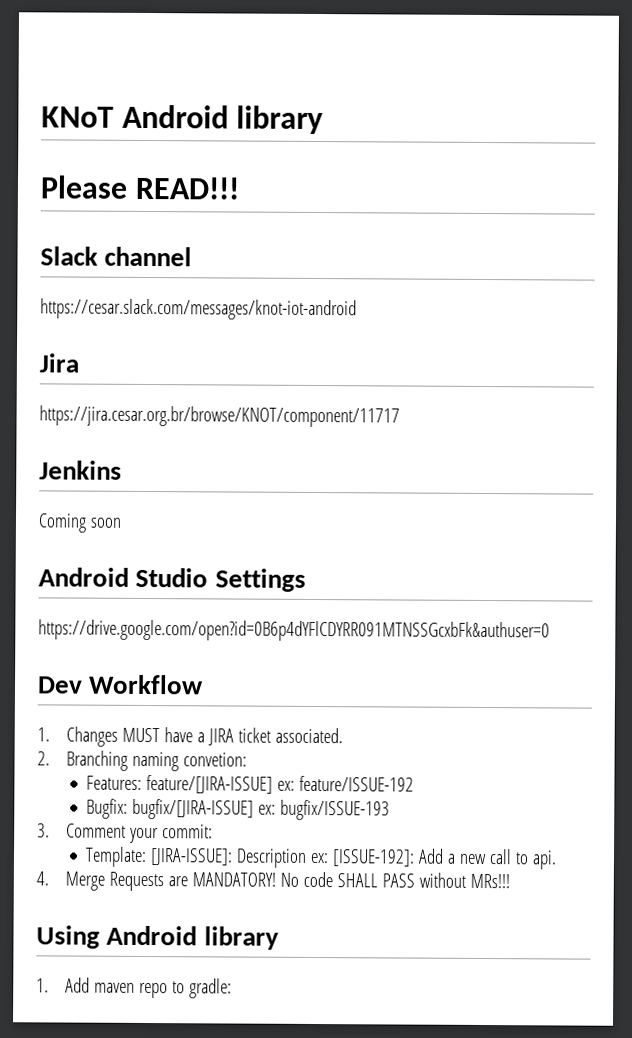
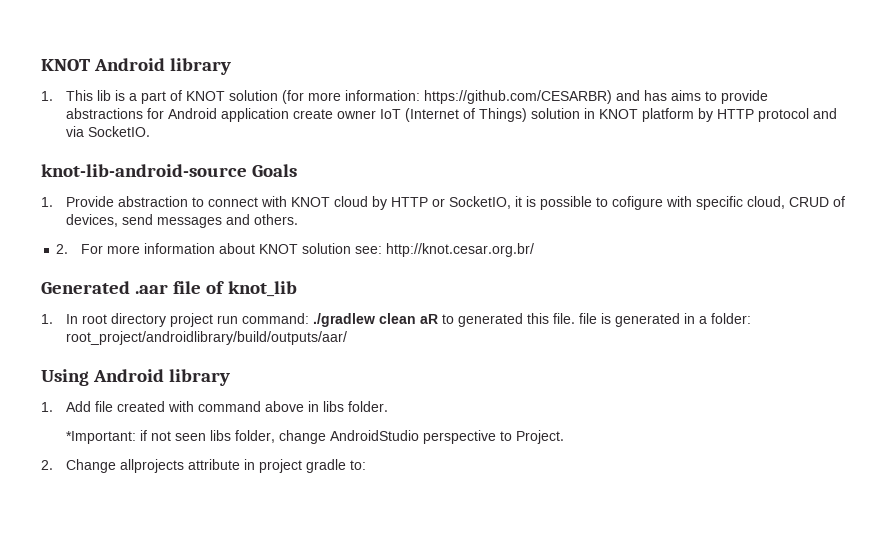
- KNoT Android library
- Please READ!!!
- Slack channel
- https://cesar.slack.com/messages/knot-iot-android
- Jira
- https://jira.cesar.org.br/browse/KNOT/component/11717
- Jenkins
- Coming soon
- Android Studio Settings
- https://drive.google.com/open?id=0B6p4dYFlCDYRR091MTNSSGcxbFk&authuser=0
- Dev Workflow
- 1. Changes MUST have a JIRA ticket associated.
- 2. Branching naming convetion:
- Features: feature/[JIRA-ISSUE] ex: feature/ISSUE-192
- Bugfix: bugfix/[JIRA-ISSUE] ex: bugfix/ISSUE-193
- 3. Comment your commit:
- Template: [JIRA-ISSUE]: Description ex: [ISSUE-192]: Add a new call to api.
- 4. Merge Requests are MANDATORY! No code SHALL PASS without MRs!!!
+ KNOT Android library
+ 1. This lib is a part of KNOT solution (for more information: https://github.com/CESARBR) and has aims to provide abstractions for Android application create owner IoT (Internet of Things) solution in KNOT platform by HTTP protocol and via SocketIO.
+ knot-lib-android-source Goals
+ 1. Provide abstraction to connect with KNOT cloud by HTTP or SocketIO, it is possible to cofigure with specific cloud, CRUD of devices, send messages and others.
+ 2. For more information about KNOT solution see: http://knot.cesar.org.br/
+ Generated .aar file of knot_lib
+ 1. In root directory project run command: ./gradlew clean aR to generated this file. file is generated in a folder: root_project/androidlibrary/build/outputs/aar/
- 1. Add maven repo to gradle:
+ 1. Add file created with command above in libs folder.
+ *Important: if not seen libs folder, change AndroidStudio perspective to Project.
+ 2. Change allprojects attribute in project gradle to:

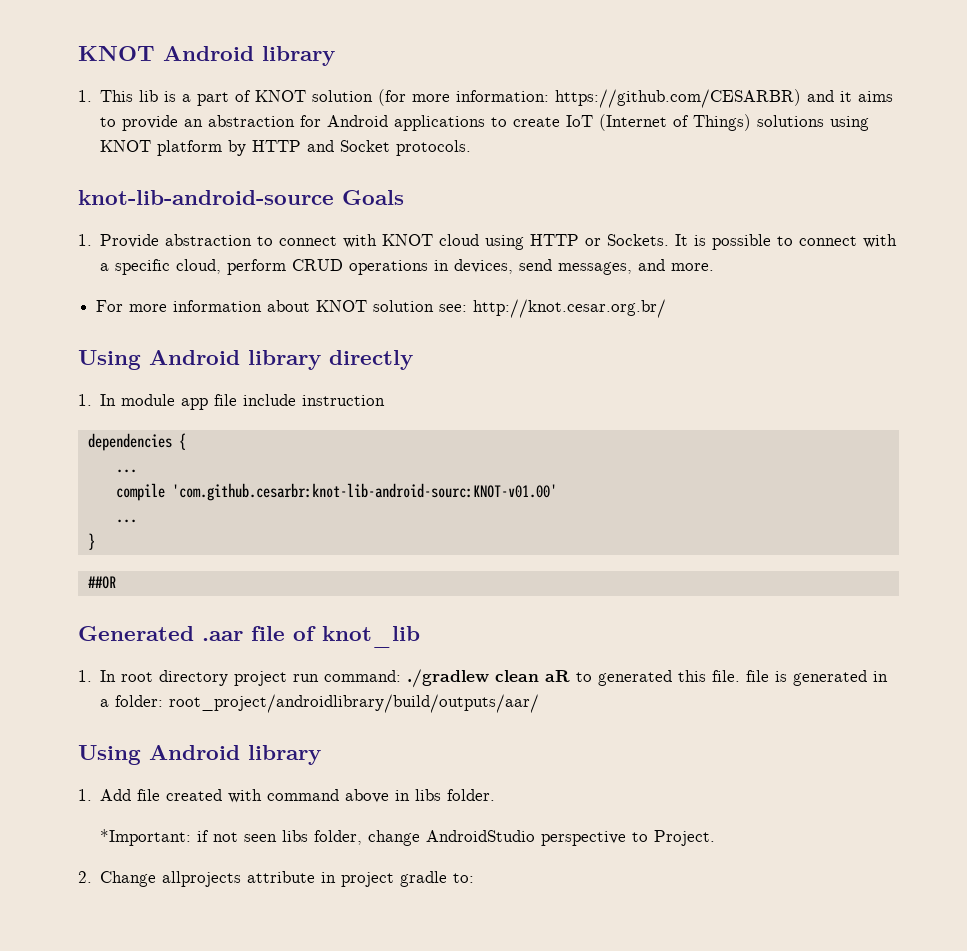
- 1. This lib is a part of KNOT solution (for more information: https://github.com/CESARBR) and has aims to provide abstractions for Android application create owner IoT (Internet of Things) solution in KNOT platform by HTTP protocol and via SocketIO.
+ 1. This lib is a part of KNOT solution (for more information: https://github.com/CESARBR) and it aims to provide an abstraction for Android applications to create IoT (Internet of Things) solutions using KNOT platform by HTTP and Socket protocols.
- 1. Provide abstraction to connect with KNOT cloud by HTTP or SocketIO, it is possible to cofigure with specific cloud, CRUD of devices, send messages and others.
- 2. For more information about KNOT solution see: http://knot.cesar.org.br/
+ 1. Provide abstraction to connect with KNOT cloud using HTTP or Sockets. It is possible to connect with a specific cloud, perform CRUD operations in devices, send messages, and more.
+ For more information about KNOT solution see: http://knot.cesar.org.br/
+ Using Android library directly
+ 1. In module app file include instruction
+ dependencies {
+ ...
+ compile 'com.github.cesarbr:knot-lib-android-sourc:KNOT-v01.00'
+ ...
+ }
+ ##OR

